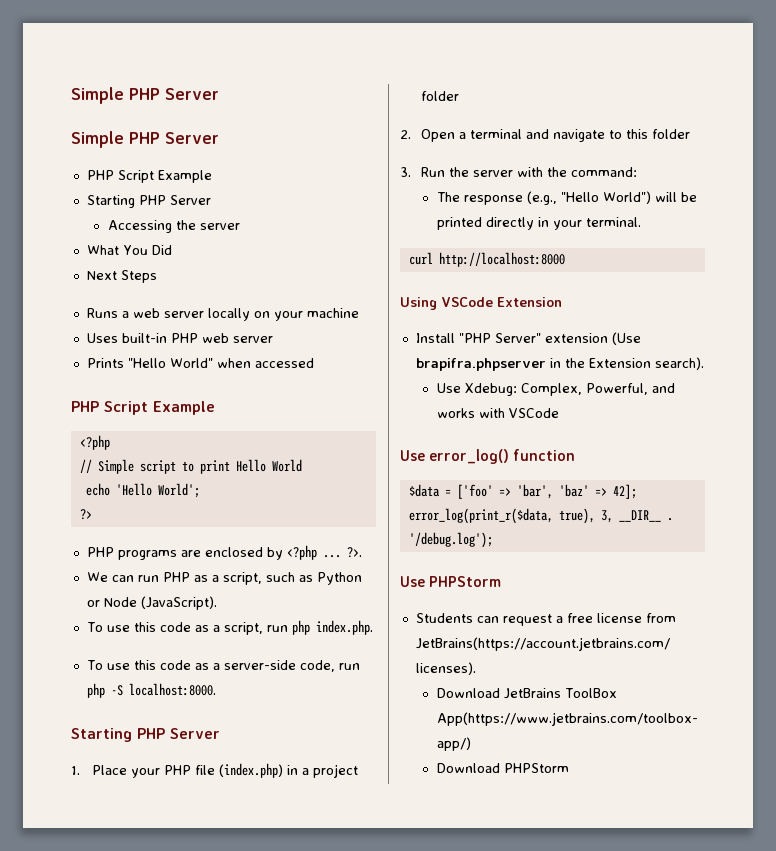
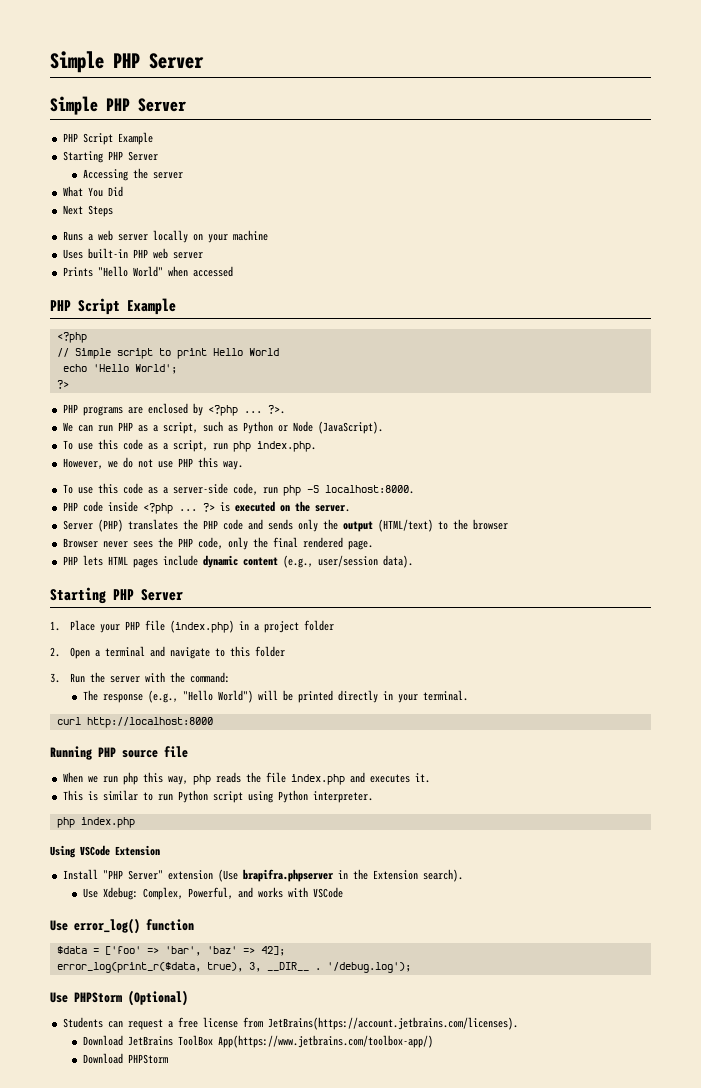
+ However, we do not use PHP this way.
+ PHP code inside <?php ... ?> is executed on the server.
+ Server (PHP) translates the PHP code and sends only the output (HTML/text) to the browser
+ Browser never sees the PHP code, only the final rendered page.
+ PHP lets HTML pages include dynamic content (e.g., user/session data).
+ Running PHP source file
+ When we run php this way, php reads the file index.php and executes it.
+ This is similar to run Python script using Python interpreter.
+ php index.php
- Use PHPStorm
+ Use PHPStorm (Optional)

